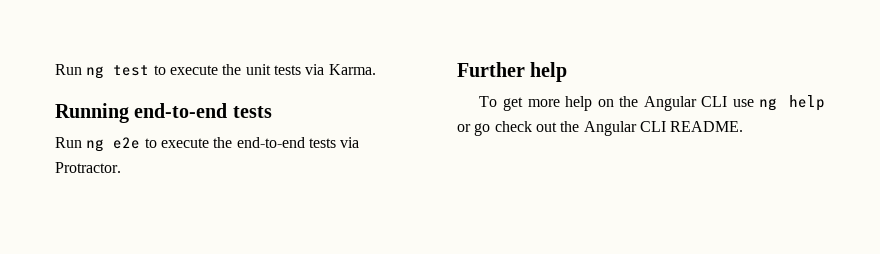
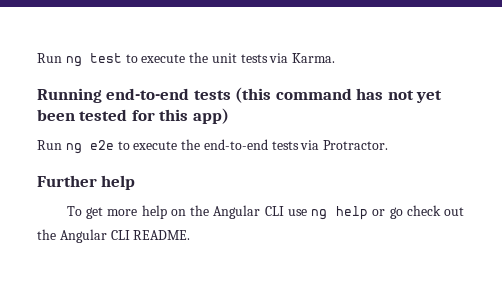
- Running end-to-end tests
+ Running end-to-end tests (this command has not yet been tested for this app)

